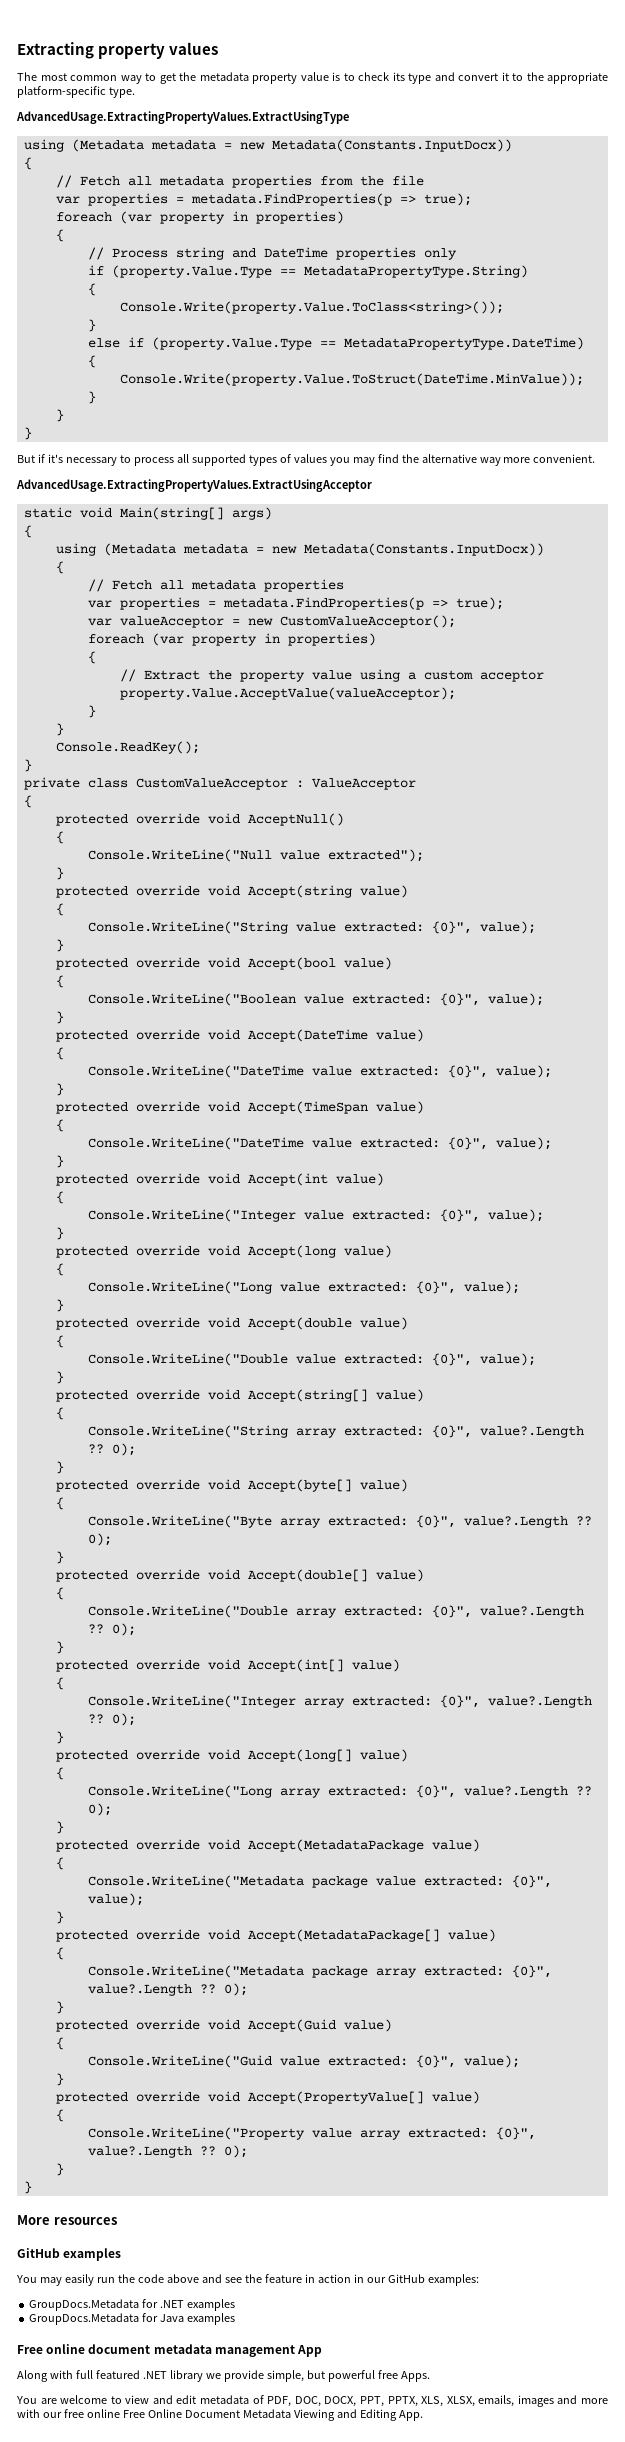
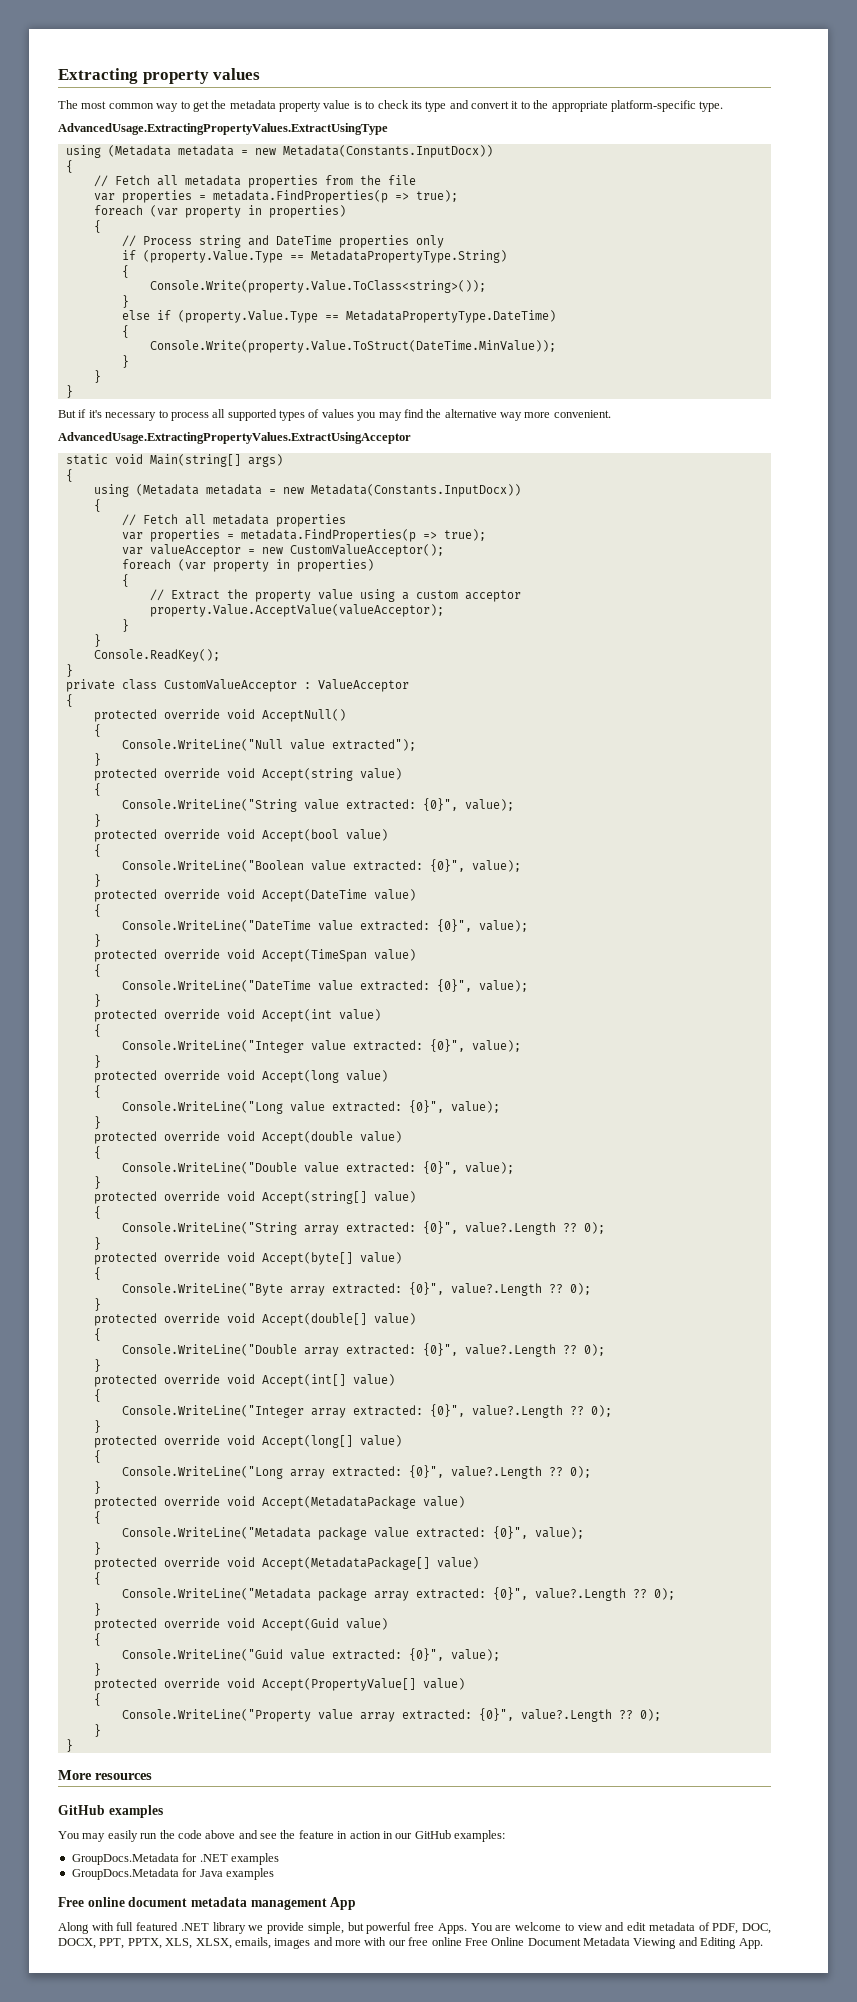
- Along with full featured .NET library we provide simple, but powerful free Apps.
- You are welcome to view and edit metadata of PDF, DOC, DOCX, PPT, PPTX, XLS, XLSX, emails, images and more with our free online Free Online Document Metadata Viewing and Editing App.
+ Along with full featured .NET library we provide simple, but powerful free Apps. You are welcome to view and edit metadata of PDF, DOC, DOCX, PPT, PPTX, XLS, XLSX, emails, images and more with our free online Free Online Document Metadata Viewing and Editing App.

